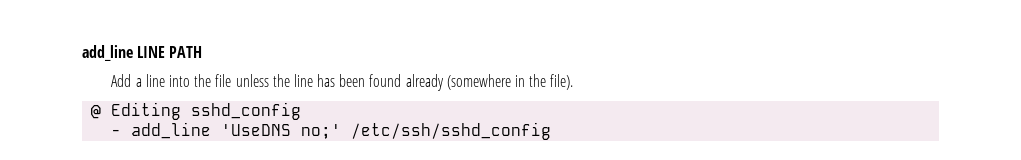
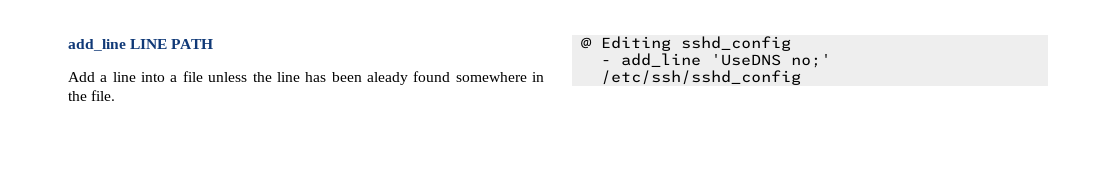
- Add a line into the file unless the line has been found already (somewhere in the file).
+ Add a line into a file unless the line has been aleady found somewhere in the file.

